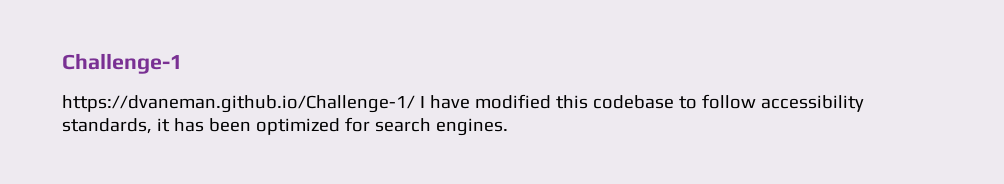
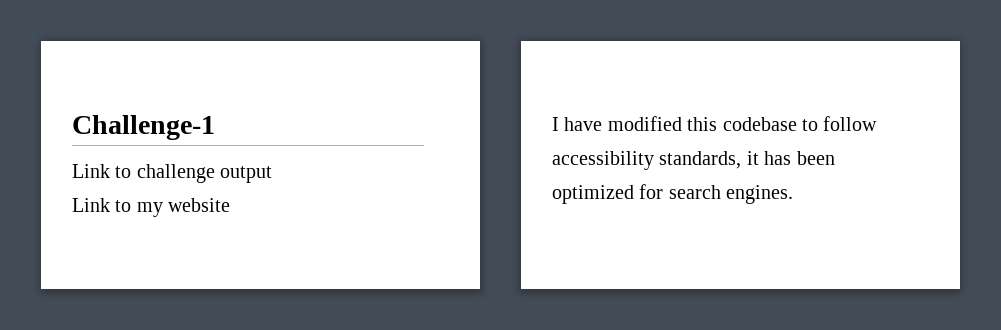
- https://dvaneman.github.io/Challenge-1/ I have modified this codebase to follow accessibility standards, it has been optimized for search engines.
+ Link to challenge output
+ Link to my website
+ I have modified this codebase to follow accessibility standards, it has been optimized for search engines.

